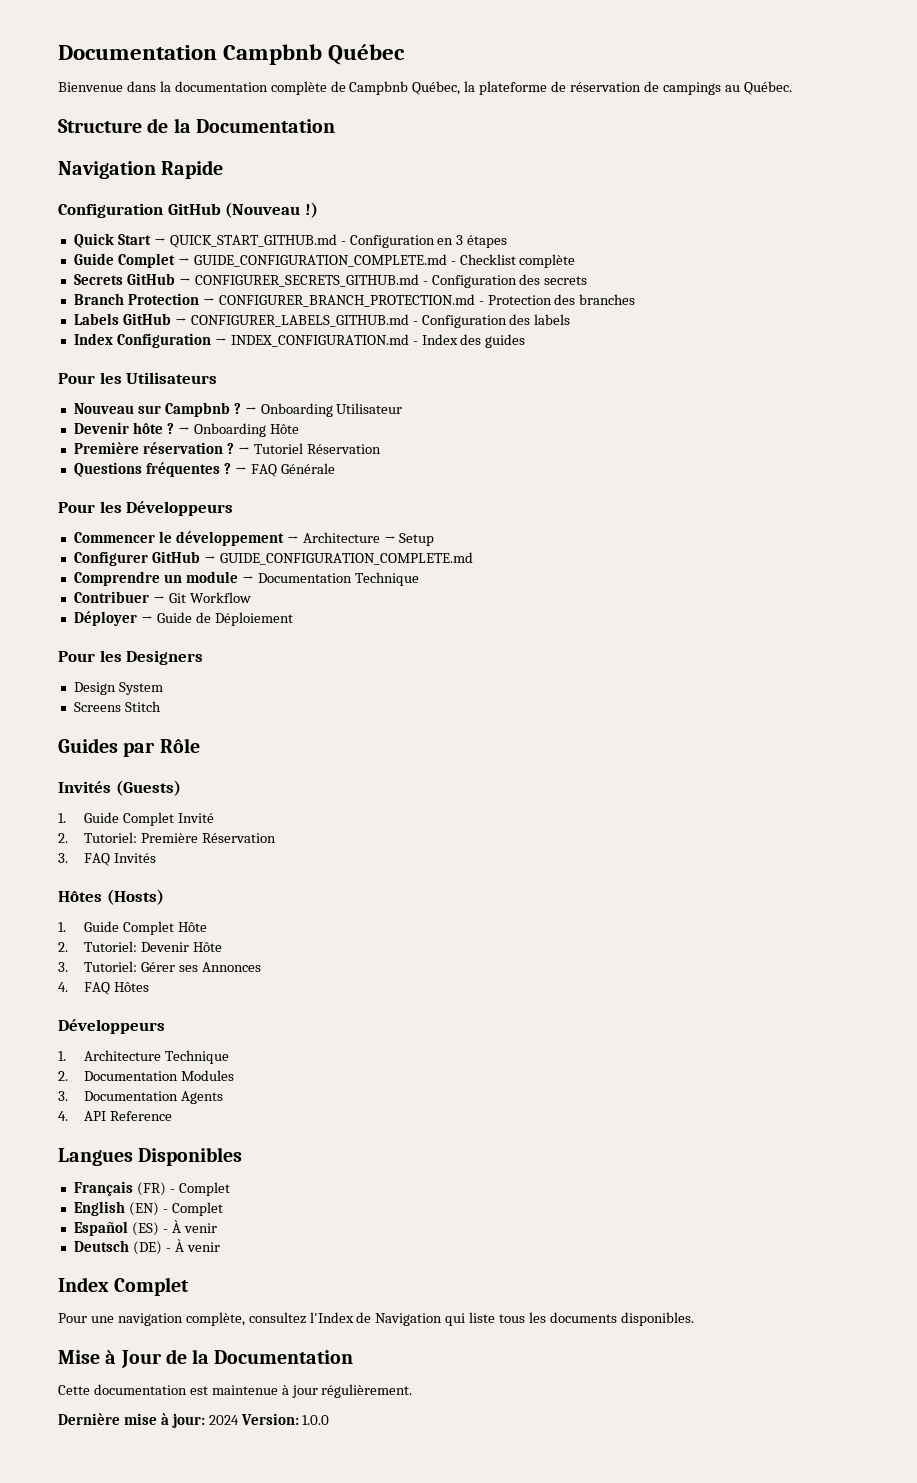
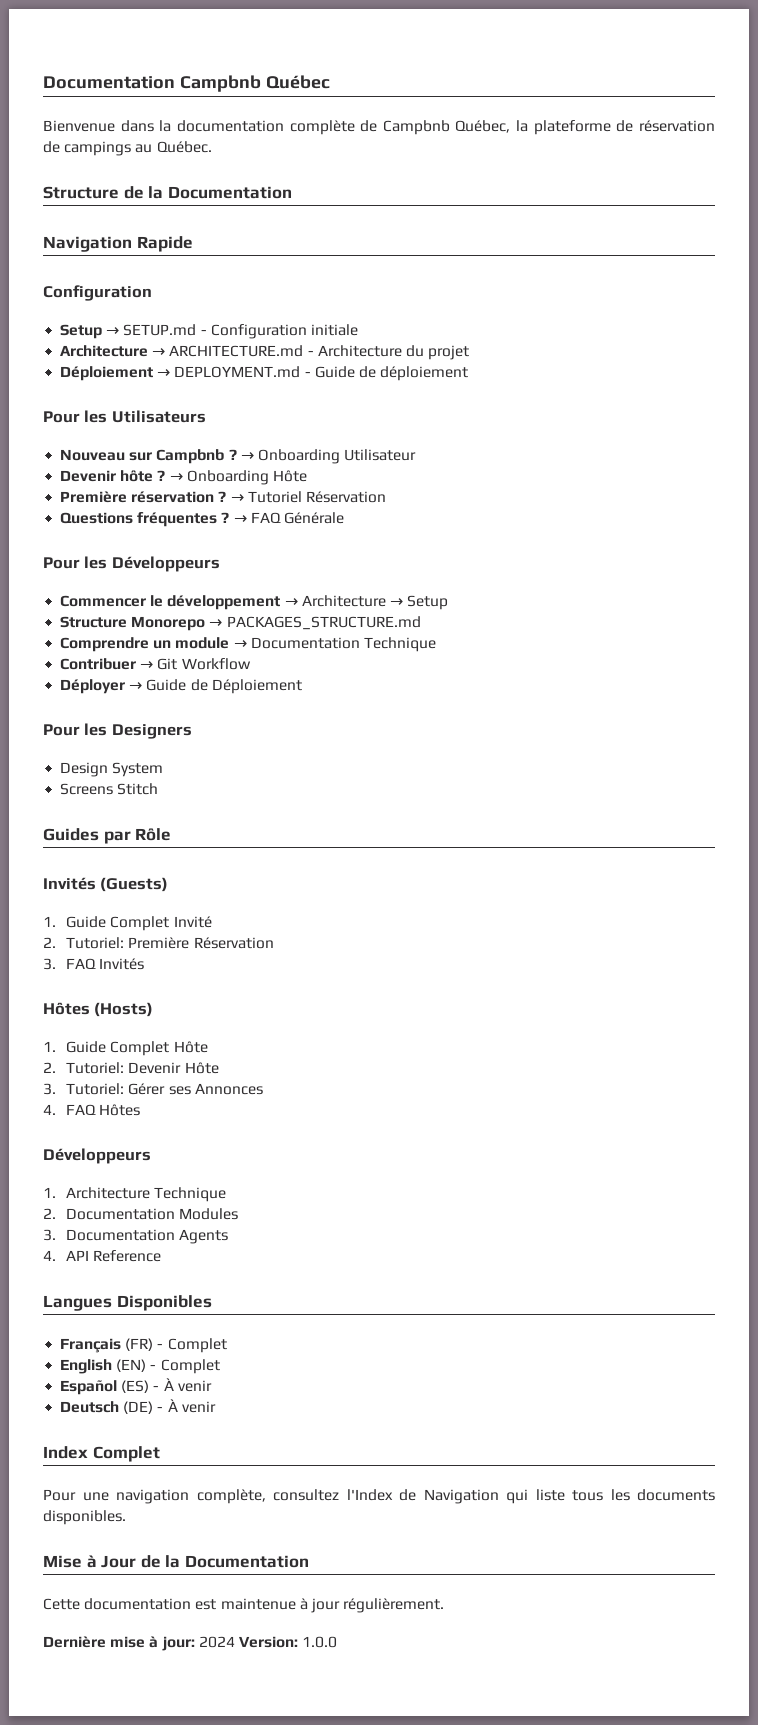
  Navigation Rapide
- Configuration GitHub (Nouveau !)
- Quick Start → QUICK_START_GITHUB.md - Configuration en 3 étapes
- Guide Complet → GUIDE_CONFIGURATION_COMPLETE.md - Checklist complète
- Secrets GitHub → CONFIGURER_SECRETS_GITHUB.md - Configuration des secrets
- Branch Protection → CONFIGURER_BRANCH_PROTECTION.md - Protection des branches
- Labels GitHub → CONFIGURER_LABELS_GITHUB.md - Configuration des labels
- Index Configuration → INDEX_CONFIGURATION.md - Index des guides
+ Configuration
+ Setup → SETUP.md - Configuration initiale
+ Architecture → ARCHITECTURE.md - Architecture du projet
+ Déploiement → DEPLOYMENT.md - Guide de déploiement
- Configurer GitHub → GUIDE_CONFIGURATION_COMPLETE.md
+ Structure Monorepo → PACKAGES_STRUCTURE.md

